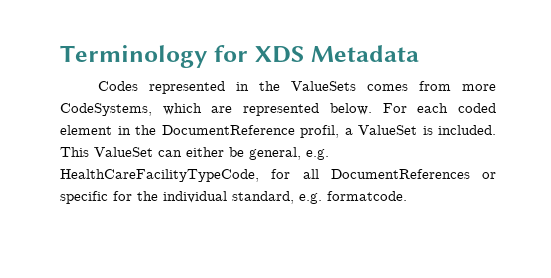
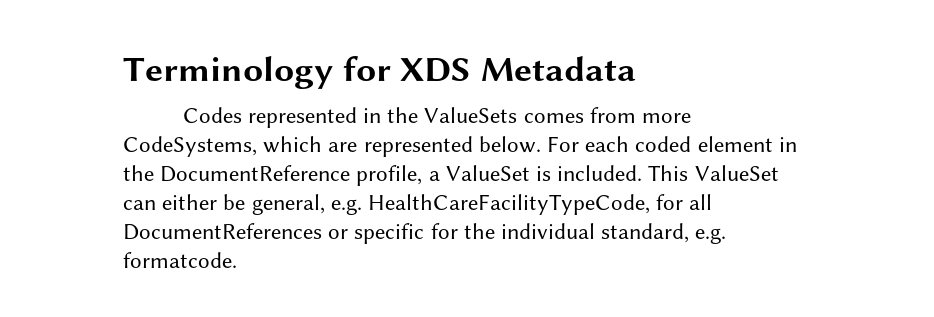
- For each coded element in the DocumentReference profil, a ValueSet is included.
+ For each coded element in the DocumentReference profile, a ValueSet is included.

